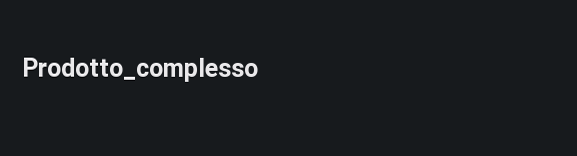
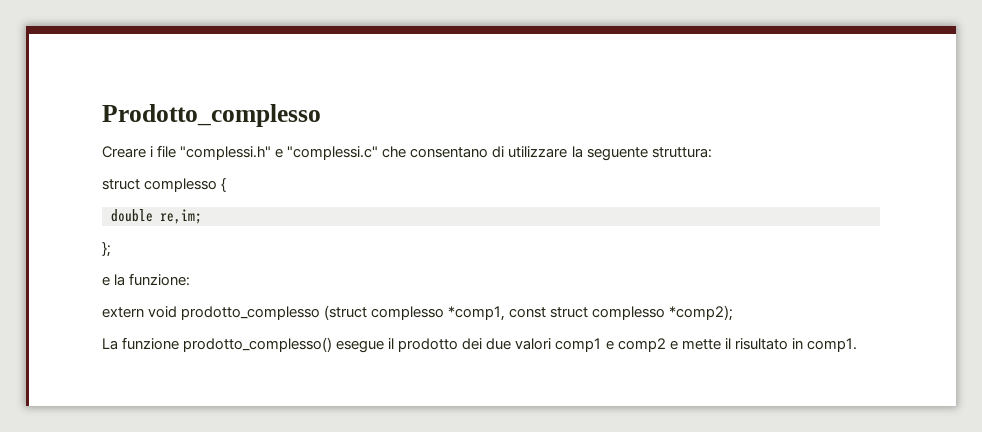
+ Creare i file "complessi.h" e "complessi.c" che consentano di utilizzare la seguente struttura:
+ struct complesso {
+ double re,im;
+ };
+ e la funzione:
+ extern void prodotto_complesso (struct complesso *comp1, const struct complesso *comp2);
+ La funzione prodotto_complesso() esegue il prodotto dei due valori comp1 e comp2 e mette il risultato in comp1.

